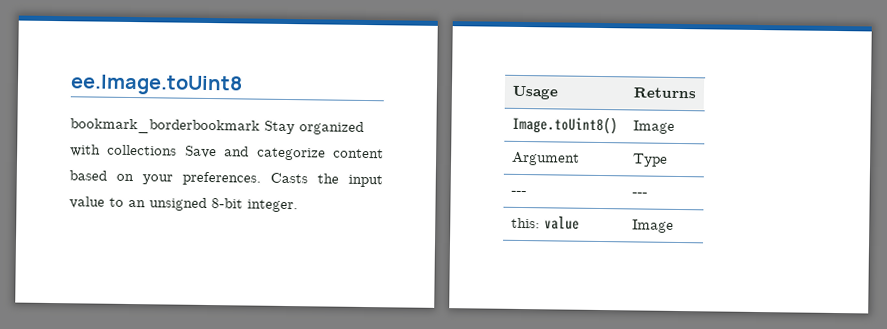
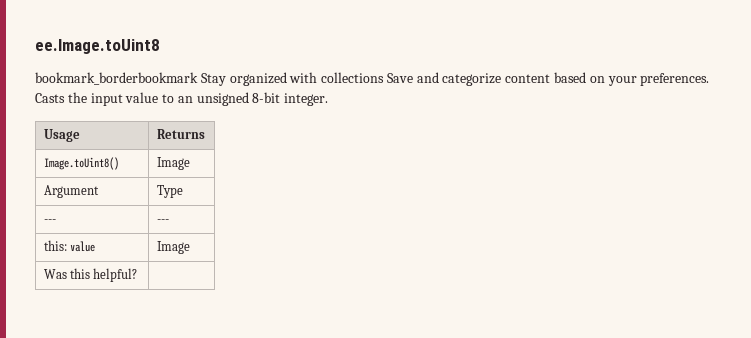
+ Was this helpful? |

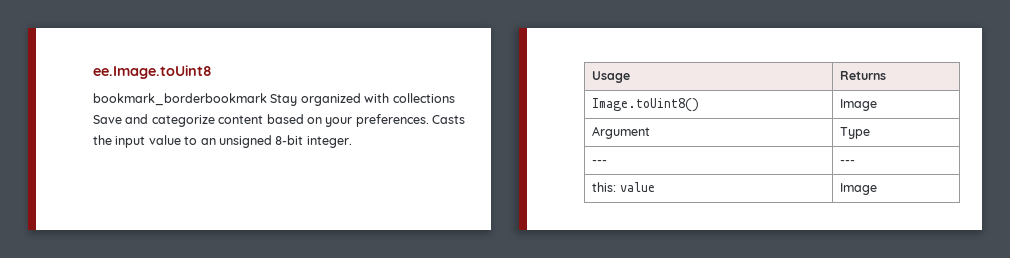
- Was this helpful? |

